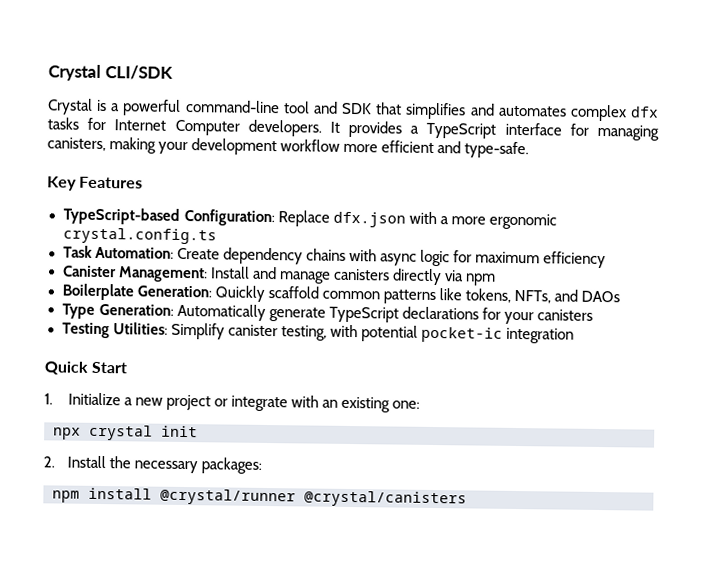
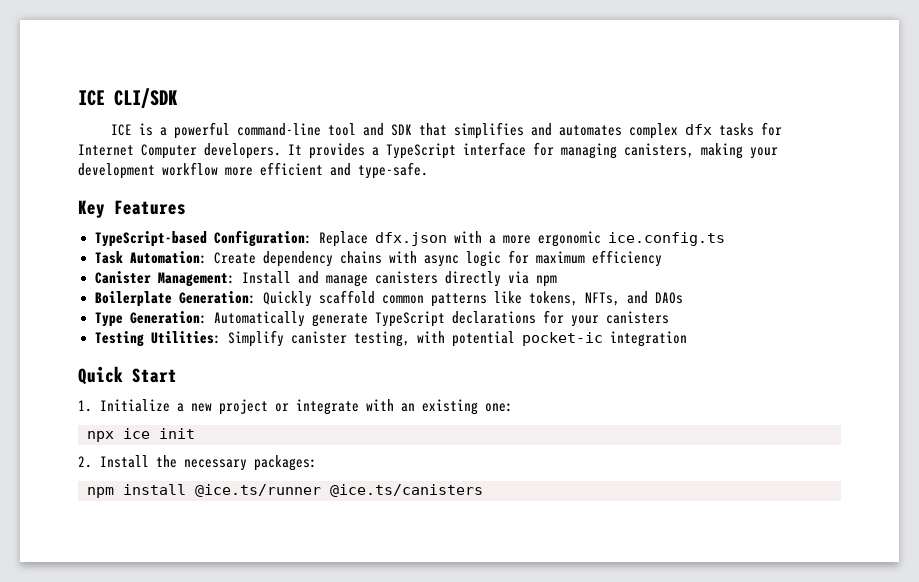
- Crystal CLI/SDK
+ ICE CLI/SDK
- Crystal is a powerful command-line tool and SDK that simplifies and automates complex dfx tasks for Internet Computer developers.
+ ICE is a powerful command-line tool and SDK that simplifies and automates complex dfx tasks for Internet Computer developers.
- TypeScript-based Configuration: Replace dfx.json with a more ergonomic crystal.config.ts
+ TypeScript-based Configuration: Replace dfx.json with a more ergonomic ice.config.ts
- npx crystal init
+ npx ice init
- npm install @crystal/runner @crystal/canisters
+ npm install @ice.ts/runner @ice.ts/canisters

